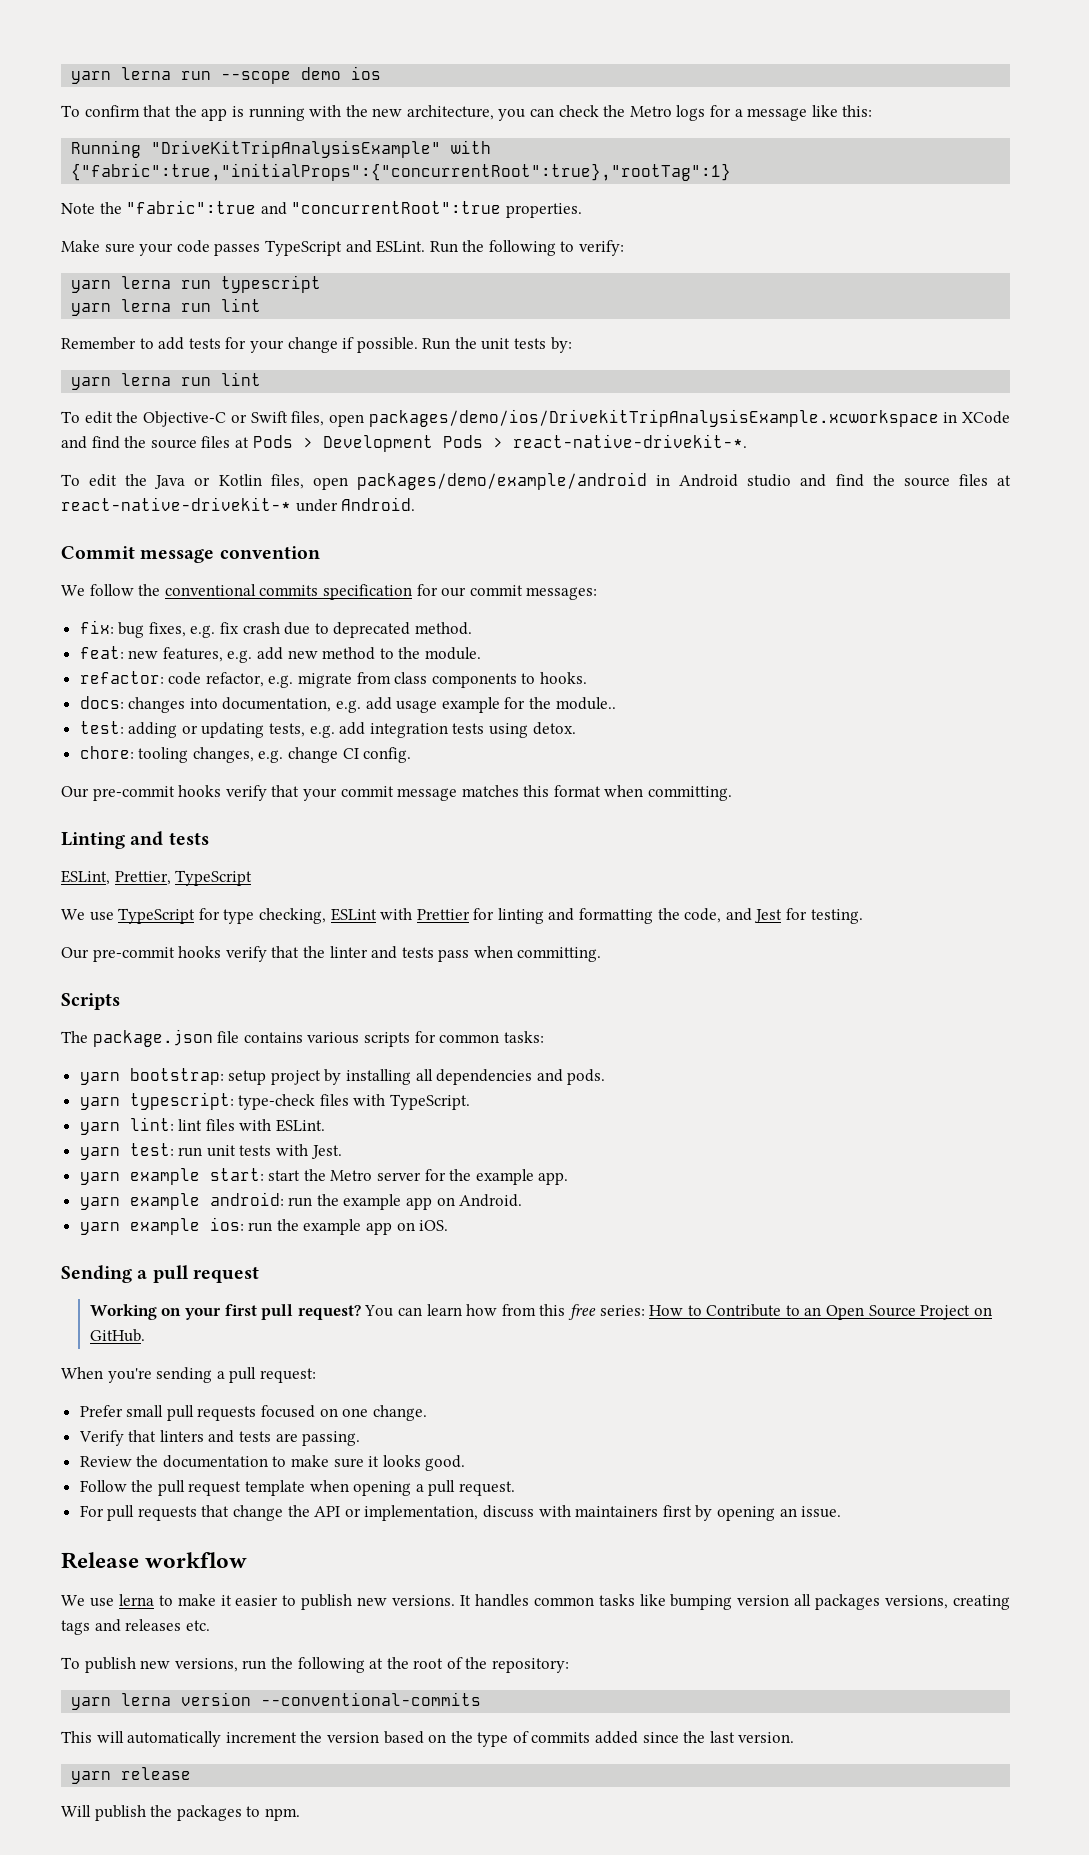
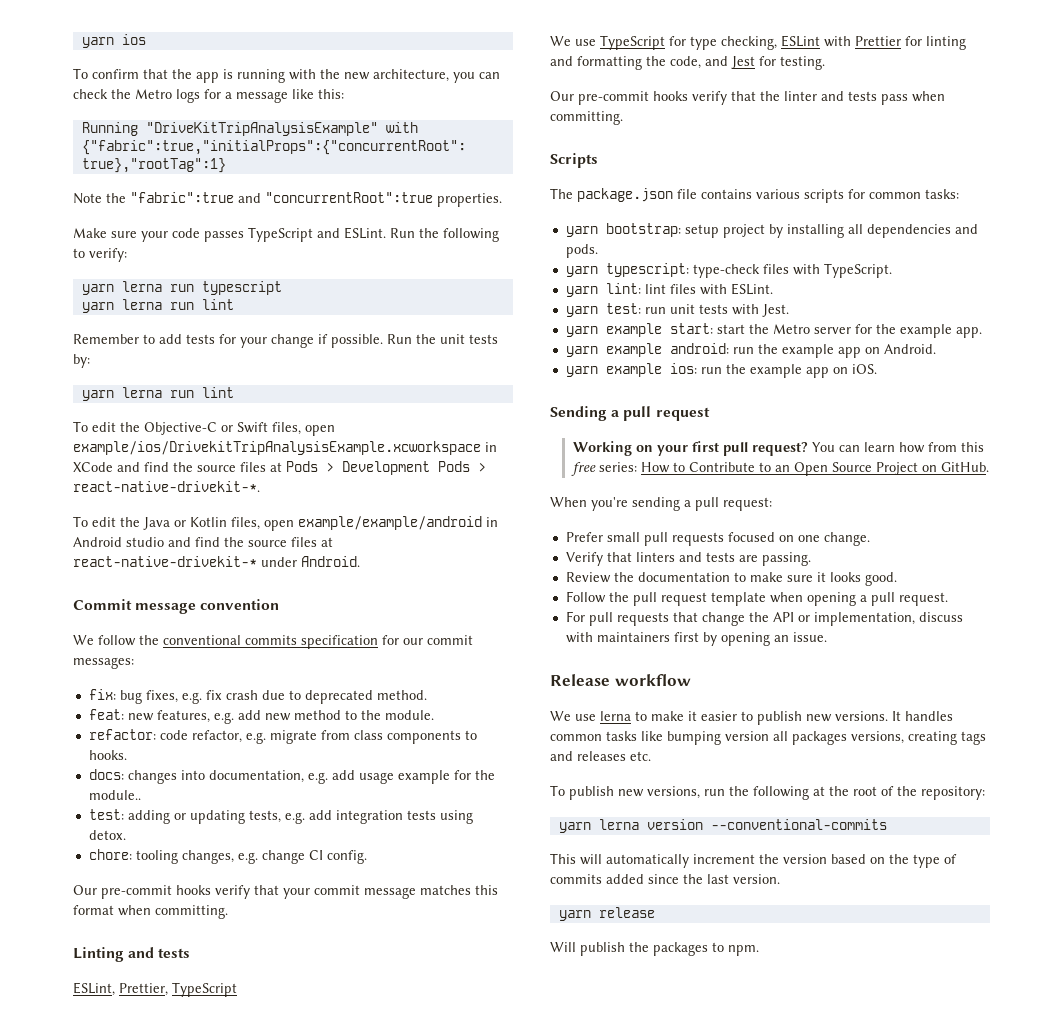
- yarn lerna run --scope demo ios
+ yarn ios
- To edit the Objective-C or Swift files, open packages/demo/ios/DrivekitTripAnalysisExample.xcworkspace in XCode and find the source files at Pods > Development Pods > react-native-drivekit-*.
+ To edit the Objective-C or Swift files, open example/ios/DrivekitTripAnalysisExample.xcworkspace in XCode and find the source files at Pods > Development Pods > react-native-drivekit-*.
- To edit the Java or Kotlin files, open packages/demo/example/android in Android studio and find the source files at react-native-drivekit-* under Android.
+ To edit the Java or Kotlin files, open example/example/android in Android studio and find the source files at react-native-drivekit-* under Android.

